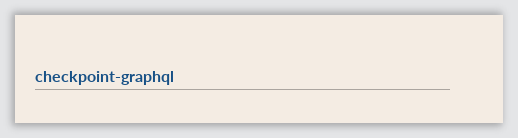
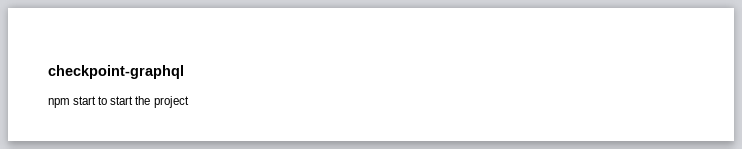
+ npm start to start the project

